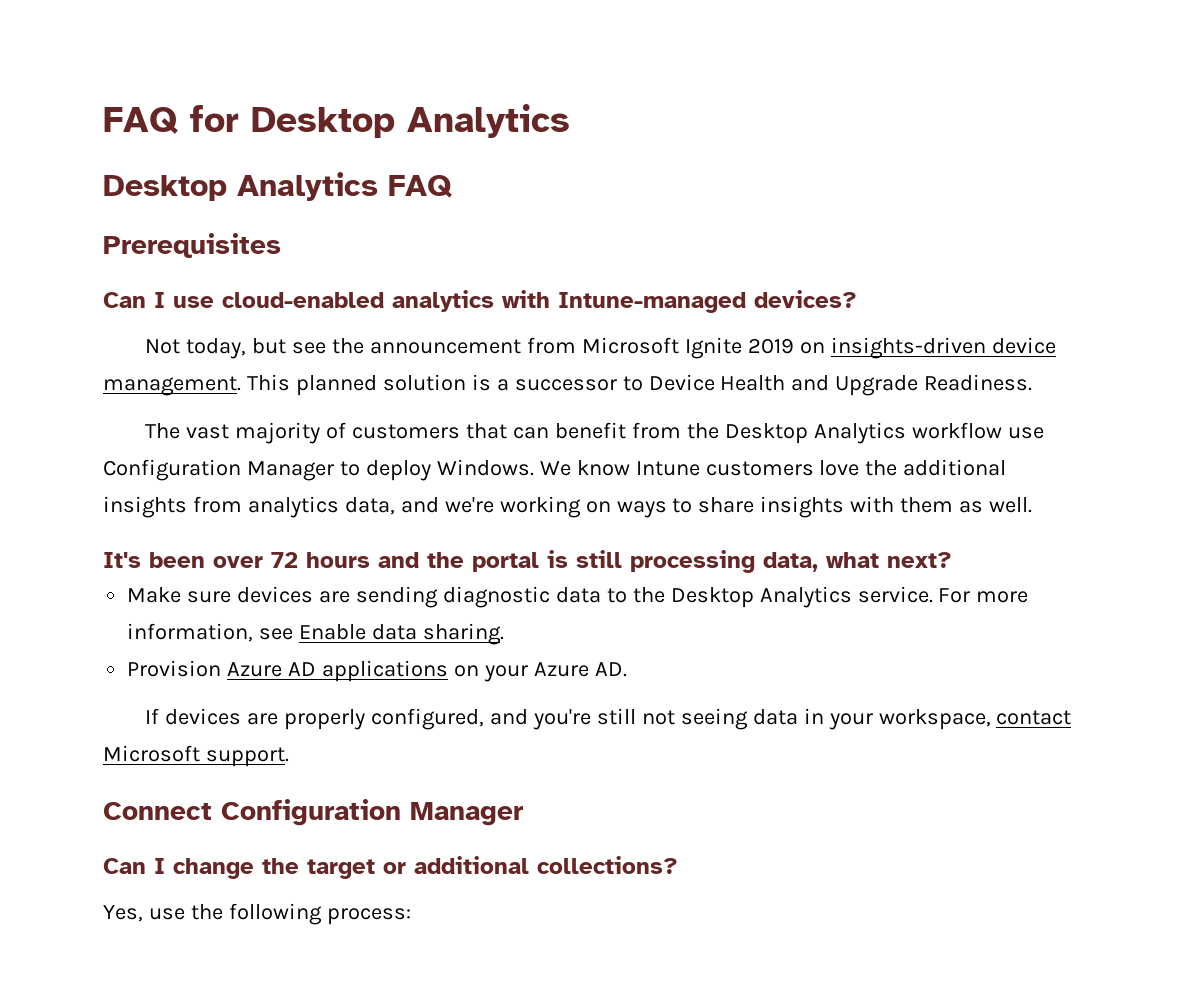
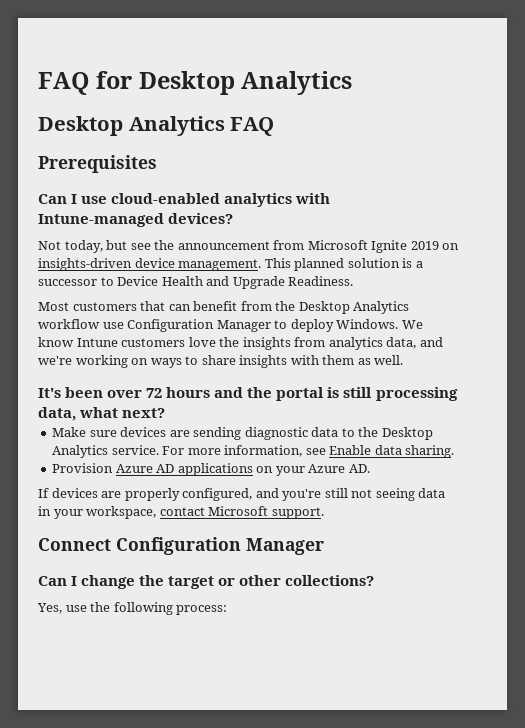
- The vast majority of customers that can benefit from the Desktop Analytics workflow use Configuration Manager to deploy Windows.
+ Most customers that can benefit from the Desktop Analytics workflow use Configuration Manager to deploy Windows.
- We know Intune customers love the additional insights from analytics data, and we're working on ways to share insights with them as well.
+ We know Intune customers love the insights from analytics data, and we're working on ways to share insights with them as well.
- Can I change the target or additional collections?
+ Can I change the target or other collections?

